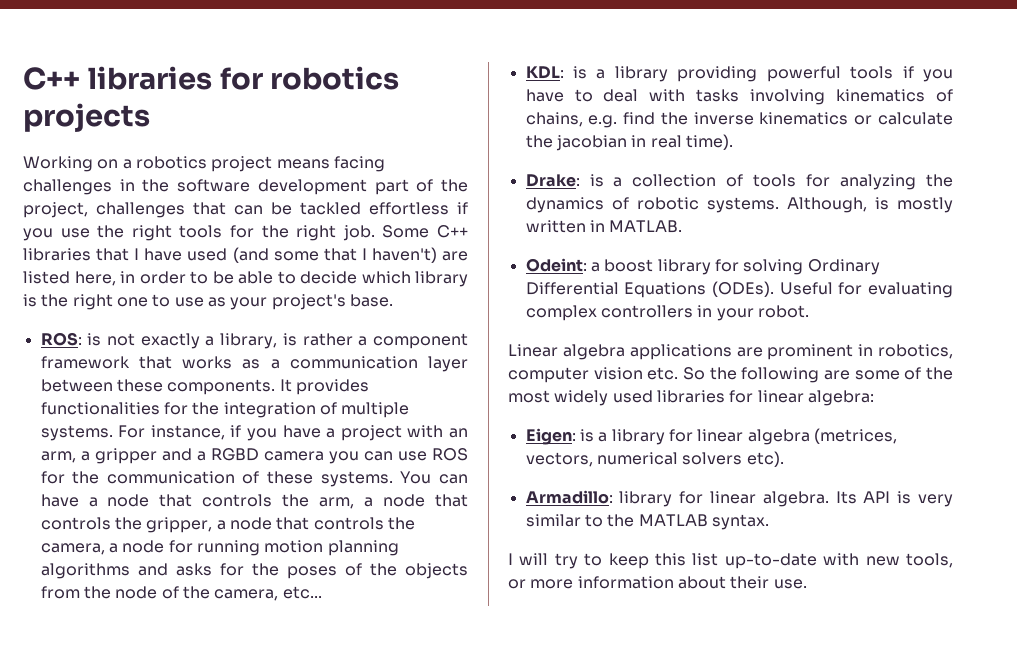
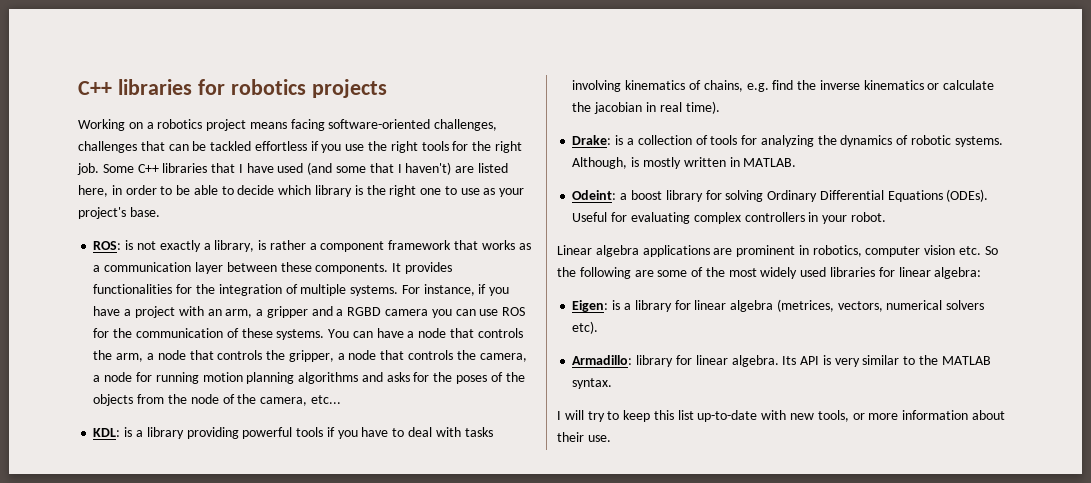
- Working on a robotics project means facing challenges in the software development part of the project, challenges that can be tackled effortless if you use the right tools for the right job.
+ Working on a robotics project means facing software-oriented challenges, challenges that can be tackled effortless if you use the right tools for the right job.

